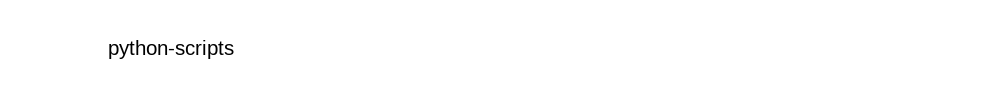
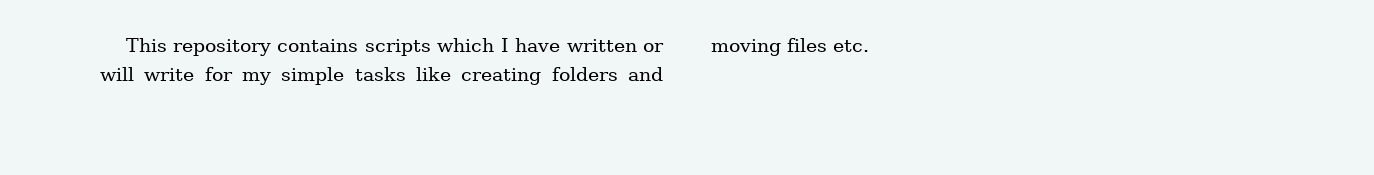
- python-scripts
+ This repository contains scripts which I have written or will write for my simple tasks like creating folders and moving files etc.

